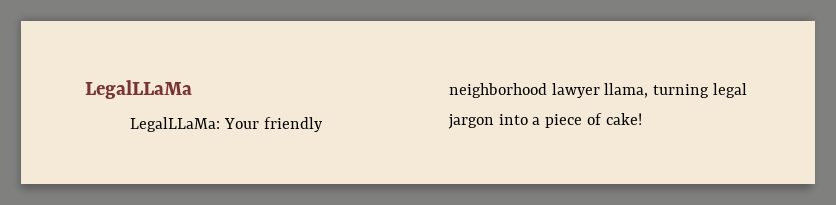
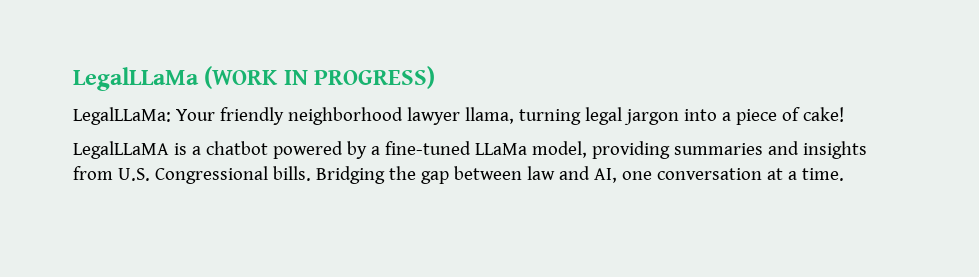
- LegalLLaMa
+ LegalLLaMa (WORK IN PROGRESS)
+ LegalLLaMA is a chatbot powered by a fine-tuned LLaMa model, providing summaries and insights from U.S. Congressional bills. Bridging the gap between law and AI, one conversation at a time.

